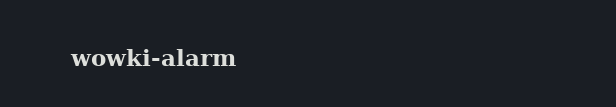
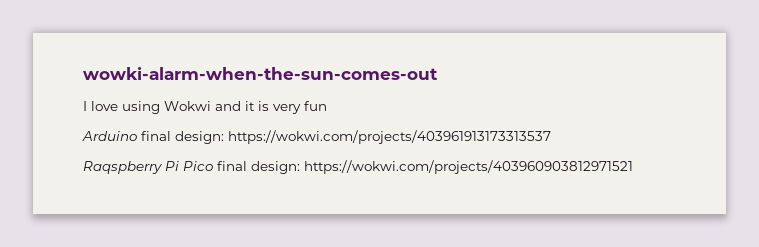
- wowki-alarm
+ wowki-alarm-when-the-sun-comes-out
+ I love using Wokwi and it is very fun
+ Arduino final design: https://wokwi.com/projects/403961913173313537
+ Raqspberry Pi Pico final design: https://wokwi.com/projects/403960903812971521

